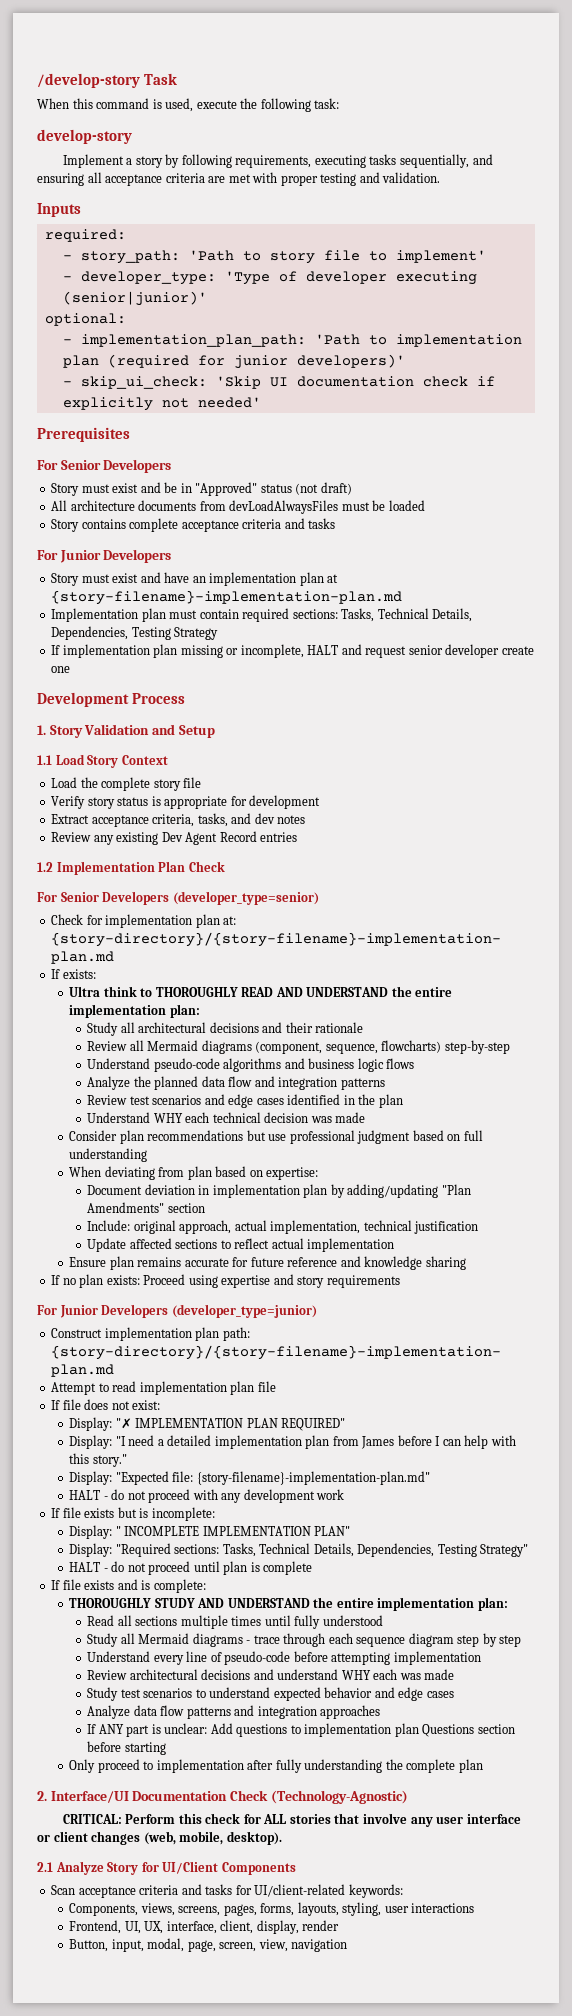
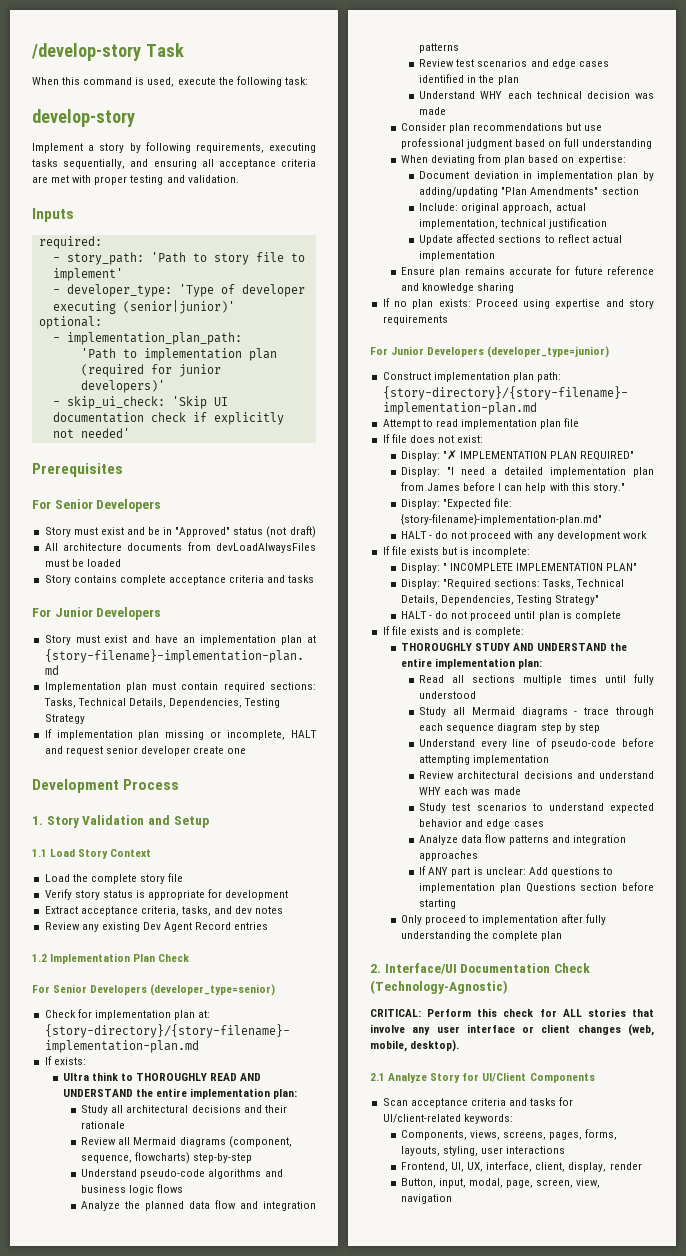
- - implementation_plan_path: 'Path to implementation plan (required for junior developers)'
+ - implementation_plan_path:
+ 'Path to implementation plan (required for junior developers)'

